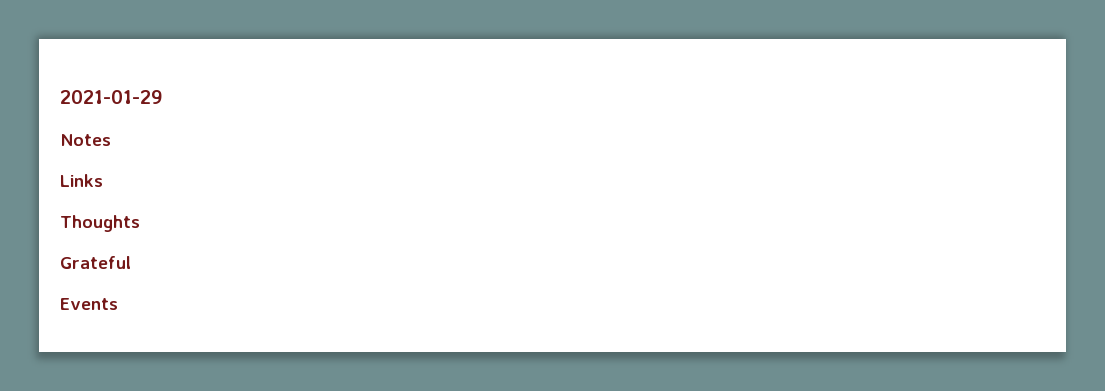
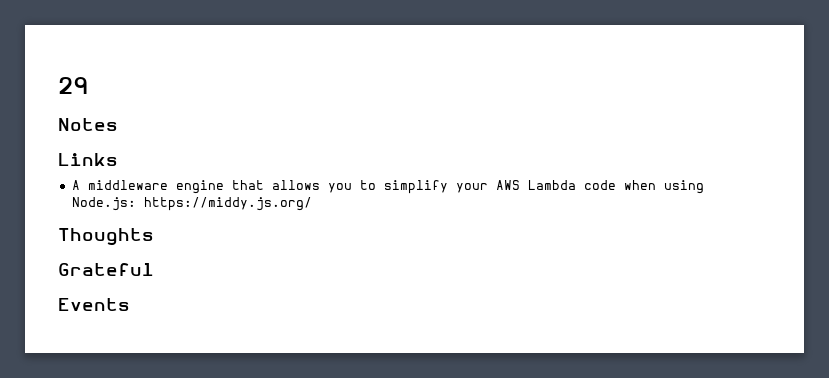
- 2021-01-29
+ 29
+ A middleware engine that allows you to simplify your AWS Lambda code when using Node.js: https://middy.js.org/

